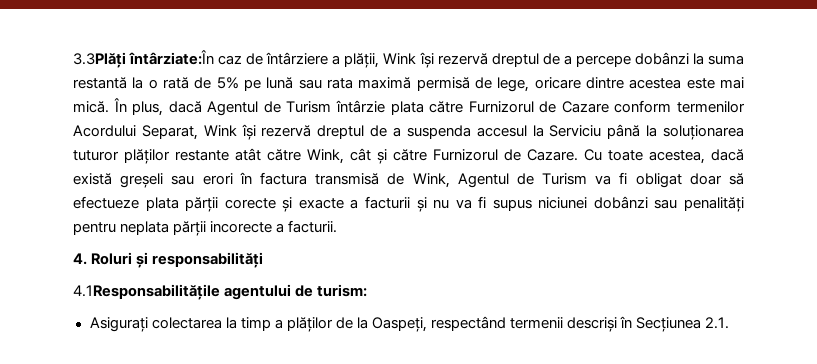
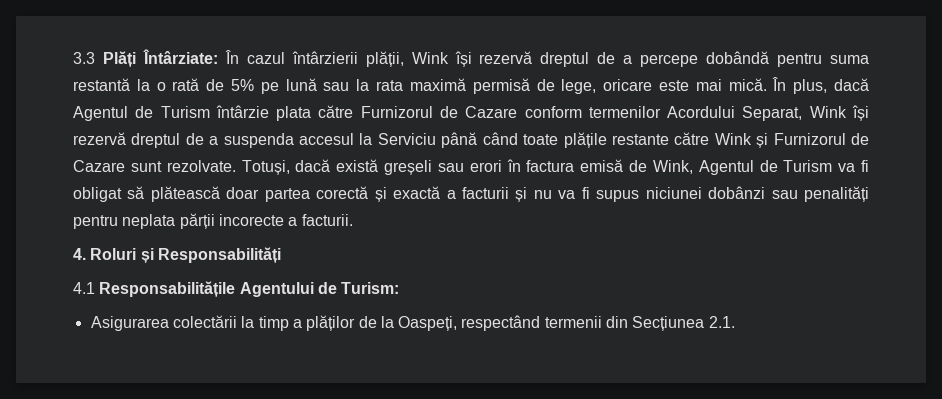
- 3.3Plăți întârziate:În caz de întârziere a plății, Wink își rezervă dreptul de a percepe dobânzi la suma restantă la o rată de 5% pe lună sau rata maximă permisă de lege, oricare dintre acestea este mai mică.
+ 3.3 Plăți Întârziate: În cazul întârzierii plății, Wink își rezervă dreptul de a percepe dobândă pentru suma restantă la o rată de 5% pe lună sau la rata maximă permisă de lege, oricare este mai mică.
- În plus, dacă Agentul de Turism întârzie plata către Furnizorul de Cazare conform termenilor Acordului Separat, Wink își rezervă dreptul de a suspenda accesul la Serviciu până la soluționarea tuturor plăților restante atât către Wink, cât și către Furnizorul de Cazare. Cu toate acestea, dacă există greșeli sau erori în factura transmisă de Wink, Agentul de Turism va fi obligat doar să efectueze plata părții corecte și exacte a facturii și nu va fi supus niciunei dobânzi sau penalități pentru neplata părții incorecte a facturii.
+ În plus, dacă Agentul de Turism întârzie plata către Furnizorul de Cazare conform termenilor Acordului Separat, Wink își rezervă dreptul de a suspenda accesul la Serviciu până când toate plățile restante către Wink și Furnizorul de Cazare sunt rezolvate. Totuși, dacă există greșeli sau erori în factura emisă de Wink, Agentul de Turism va fi obligat să plătească doar partea corectă și exactă a facturii și nu va fi supus niciunei dobânzi sau penalități pentru neplata părții incorecte a facturii.
- 4. Roluri și responsabilități
- 4.1Responsabilitățile agentului de turism:
- Asigurați colectarea la timp a plăților de la Oaspeți, respectând termenii descriși în Secțiunea 2.1.
+ 4. Roluri și Responsabilități
+ 4.1 Responsabilitățile Agentului de Turism:
+ Asigurarea colectării la timp a plăților de la Oaspeți, respectând termenii din Secțiunea 2.1.

